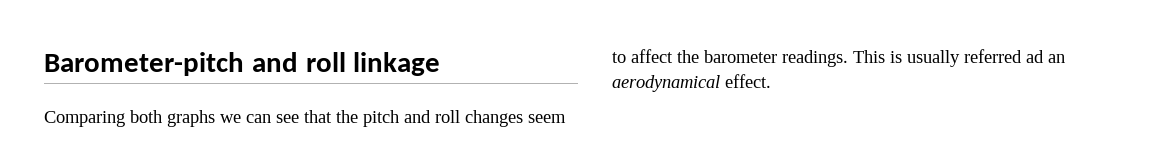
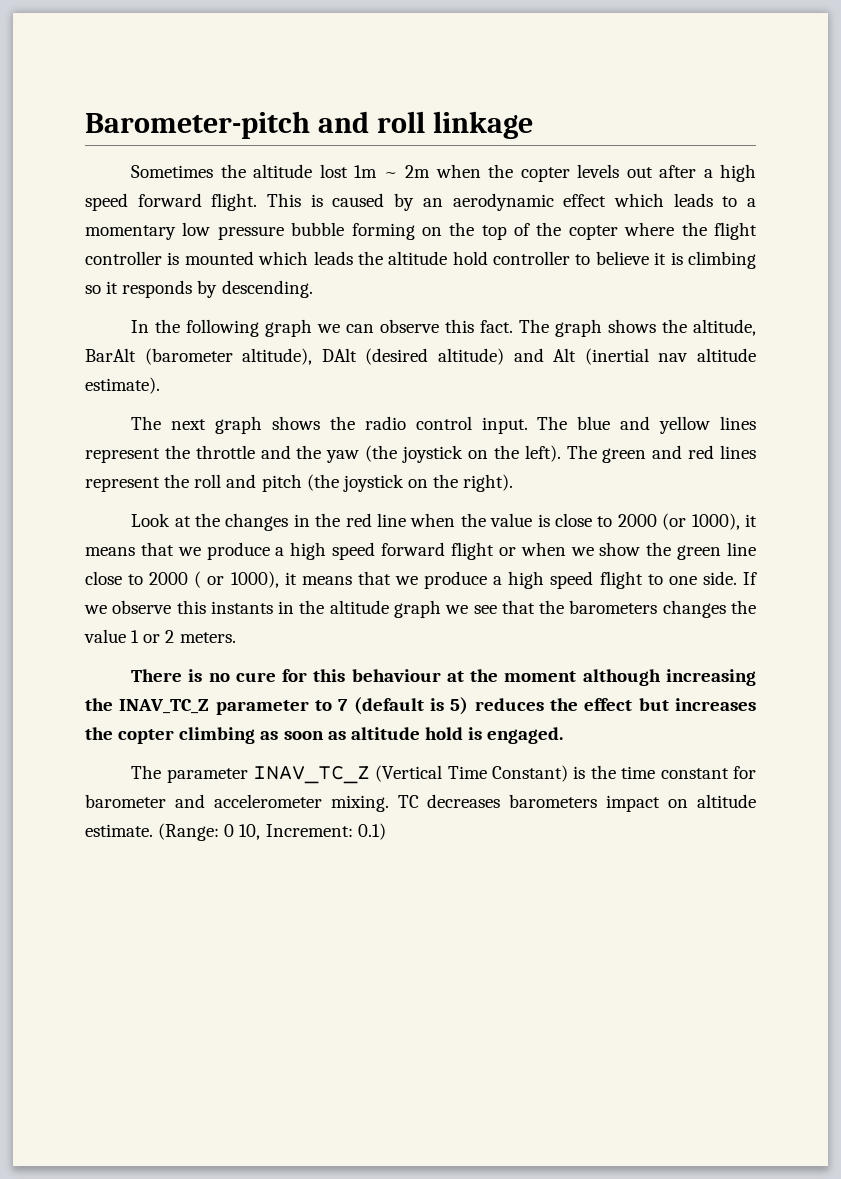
- Comparing both graphs we can see that the pitch and roll changes seem to affect the barometer readings. This is usually referred ad an aerodynamical effect.
+ Sometimes the altitude lost 1m ~ 2m when the copter levels out after a high speed forward flight. This is caused by an aerodynamic effect which leads to a momentary low pressure bubble forming on the top of the copter where the flight controller is mounted which leads the altitude hold controller to believe it is climbing so it responds by descending.
+ In the following graph we can observe this fact. The graph shows the altitude, BarAlt (barometer altitude), DAlt (desired altitude) and Alt (inertial nav altitude estimate).
+ The next graph shows the radio control input. The blue and yellow lines represent the throttle and the yaw (the joystick on the left). The green and red lines represent the roll and pitch (the joystick on the right).
+ Look at the changes in the red line when the value is close to 2000 (or 1000), it means that we produce a high speed forward flight or when we show the green line close to 2000 ( or 1000), it means that we produce a high speed flight to one side. If we observe this instants in the altitude graph we see that the barometers changes the value 1 or 2 meters.
+ There is no cure for this behaviour at the moment although increasing the INAV_TC_Z parameter to 7 (default is 5) reduces the effect but increases the copter climbing as soon as altitude hold is engaged.
+ The parameter INAV_TC_Z (Vertical Time Constant) is the time constant for barometer and accelerometer mixing. TC decreases barometers impact on altitude estimate. (Range: 0 10, Increment: 0.1)

